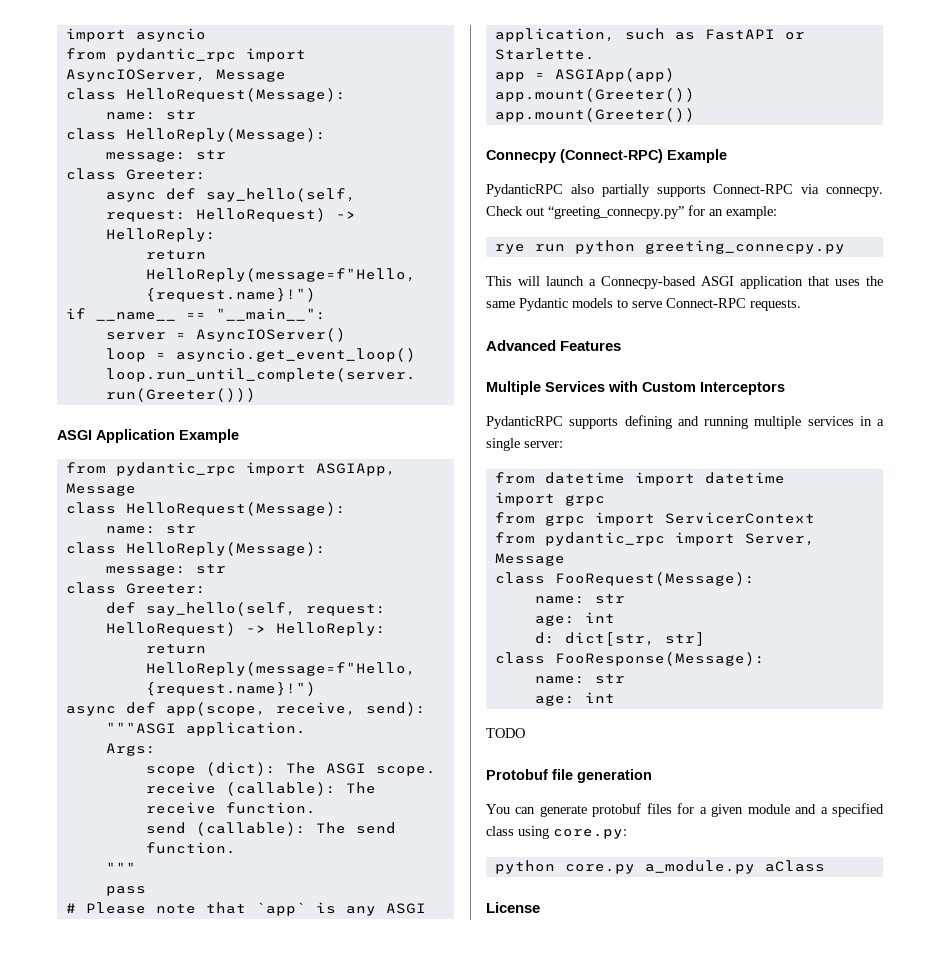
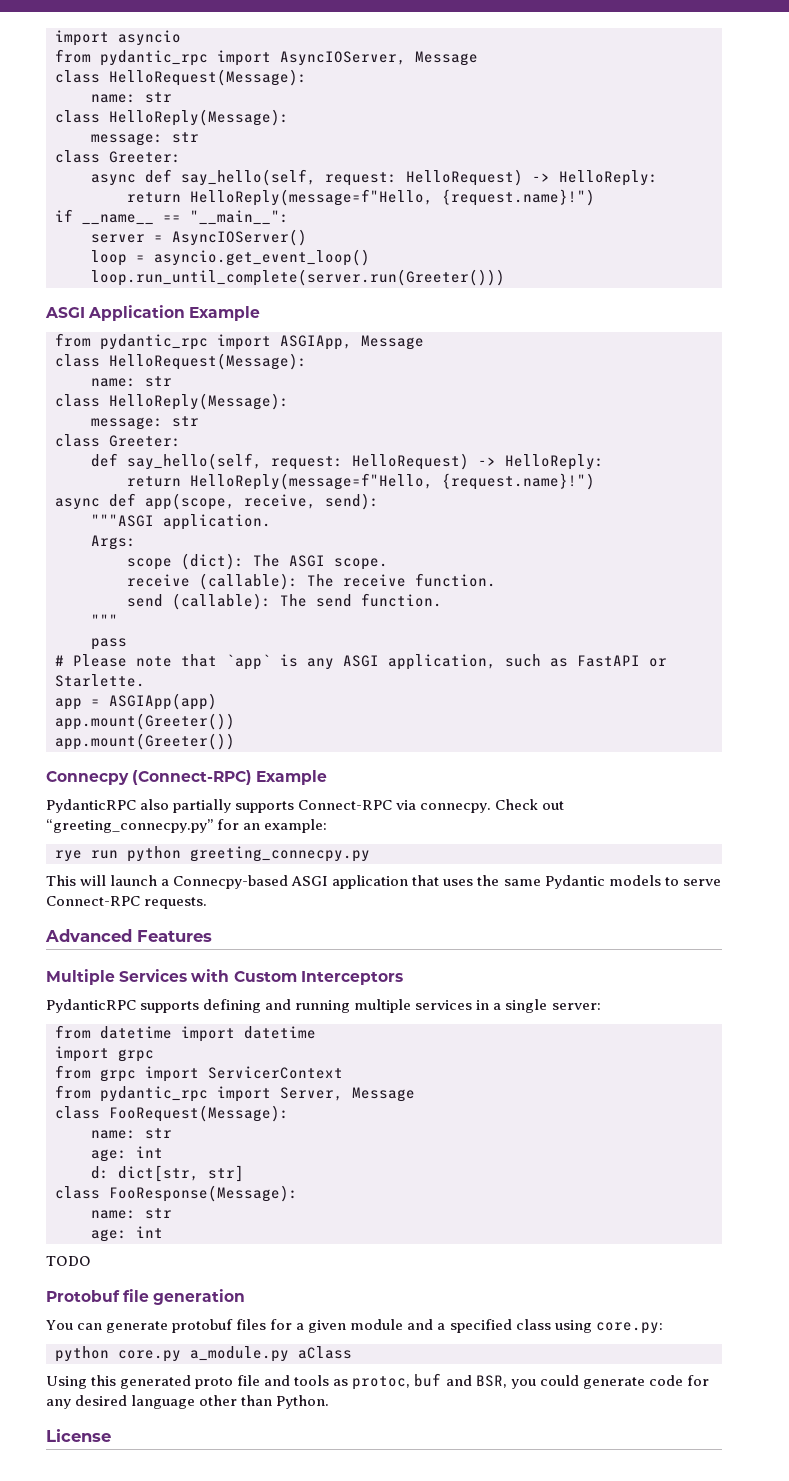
+ Using this generated proto file and tools as protoc, buf and BSR, you could generate code for any desired language other than Python.

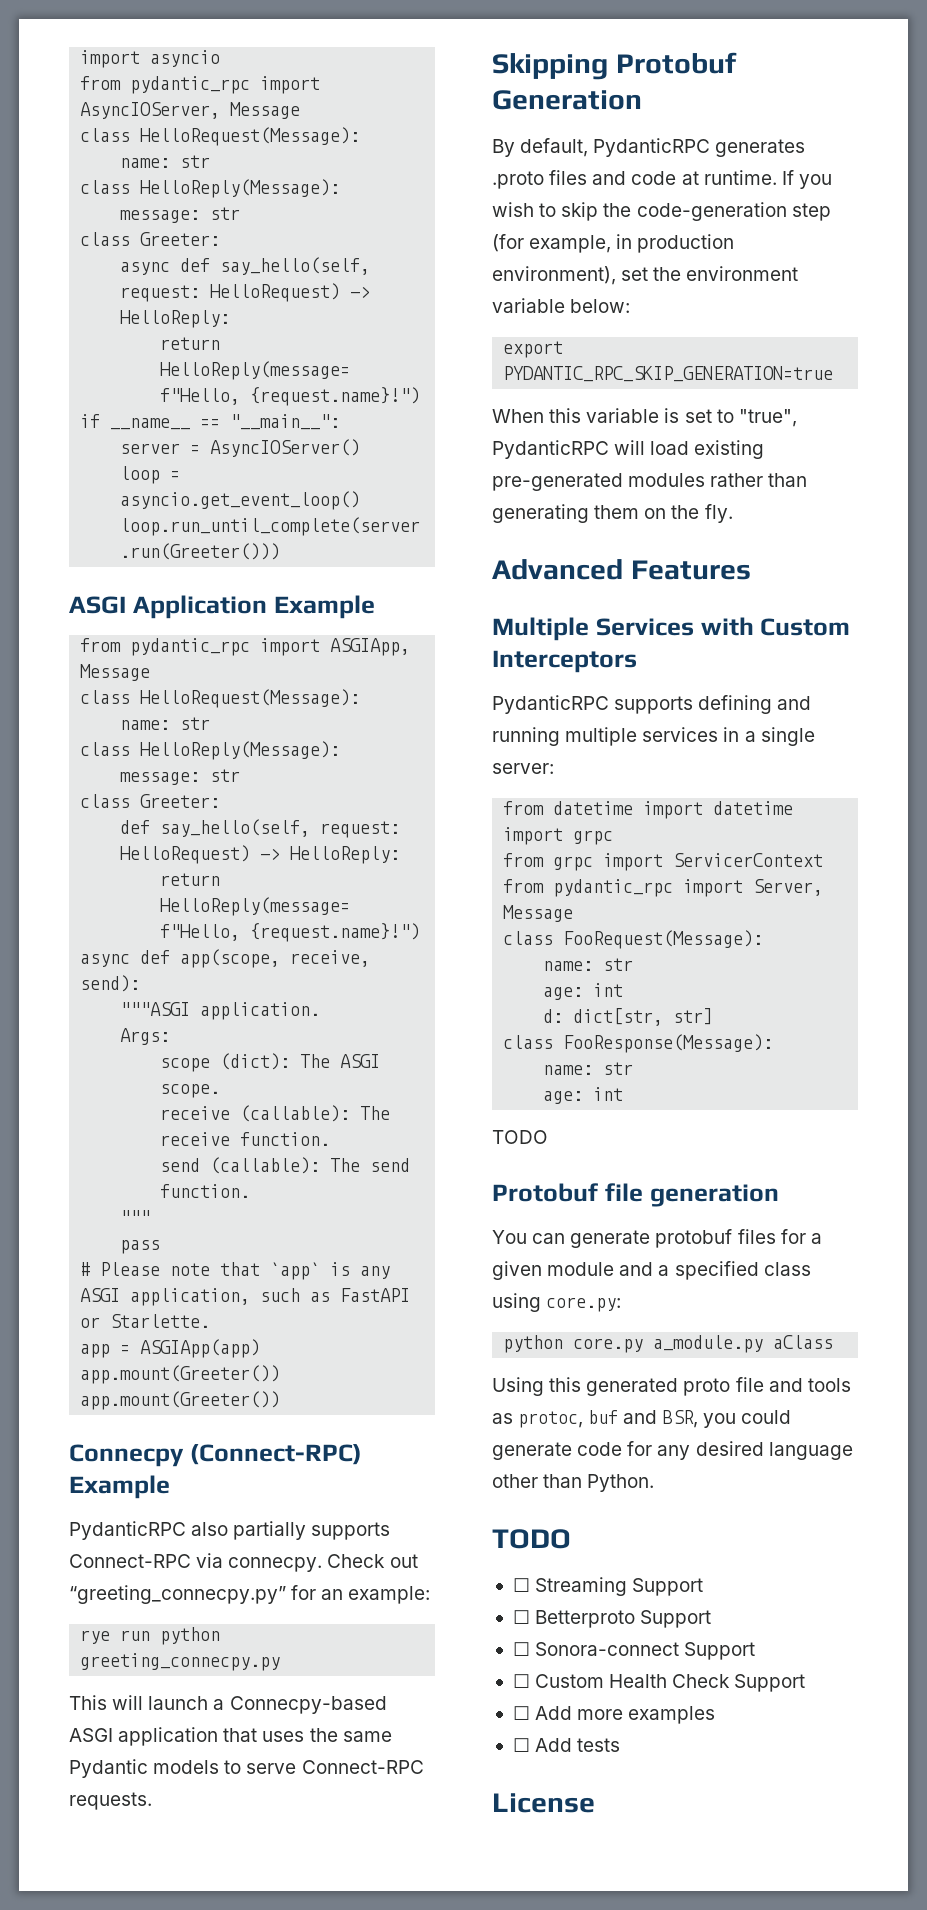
+ Skipping Protobuf Generation
+ By default, PydanticRPC generates .proto files and code at runtime. If you wish to skip the code-generation step (for example, in production environment), set the environment variable below:
+ export PYDANTIC_RPC_SKIP_GENERATION=true
+ When this variable is set to "true", PydanticRPC will load existing pre-generated modules rather than generating them on the fly.
  Using this generated proto file and tools as protoc, buf and BSR, you could generate code for any desired language other than Python.
+ TODO
+ ☐ Streaming Support
+ ☐ Betterproto Support
+ ☐ Sonora-connect Support
+ ☐ Custom Health Check Support
+ ☐ Add more examples
+ ☐ Add tests

